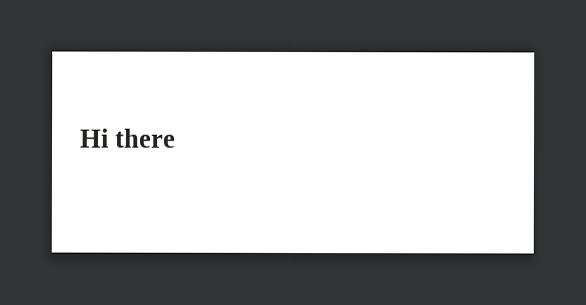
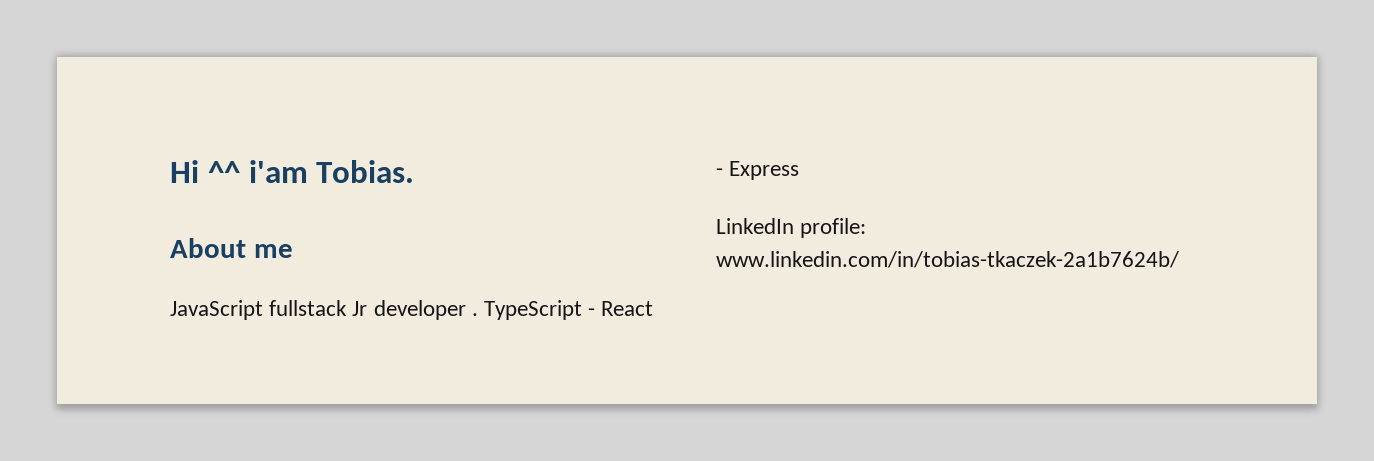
- Hi there
+ Hi ^^ i'am Tobias.
+ About me
+ JavaScript fullstack Jr developer . TypeScript - React - Express
+ LinkedIn profile: www.linkedin.com/in/tobias-tkaczek-2a1b7624b/

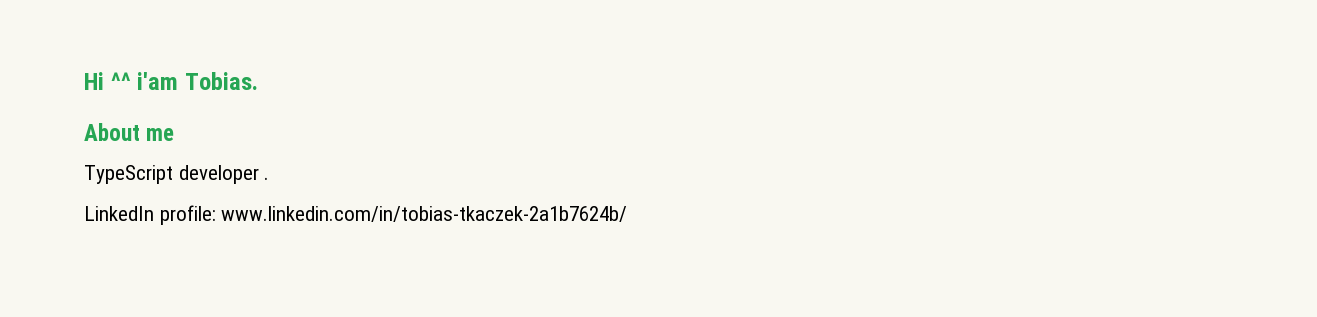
- JavaScript fullstack Jr developer . TypeScript - React - Express
+ TypeScript developer .

